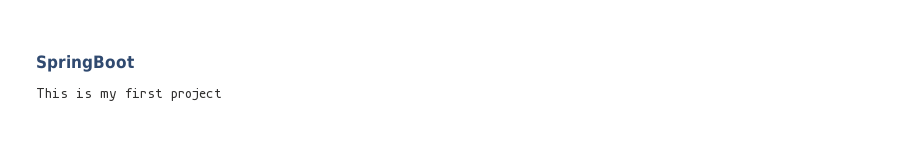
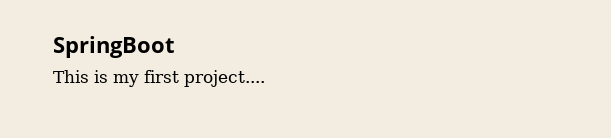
- This is my first project
+ This is my first project....

